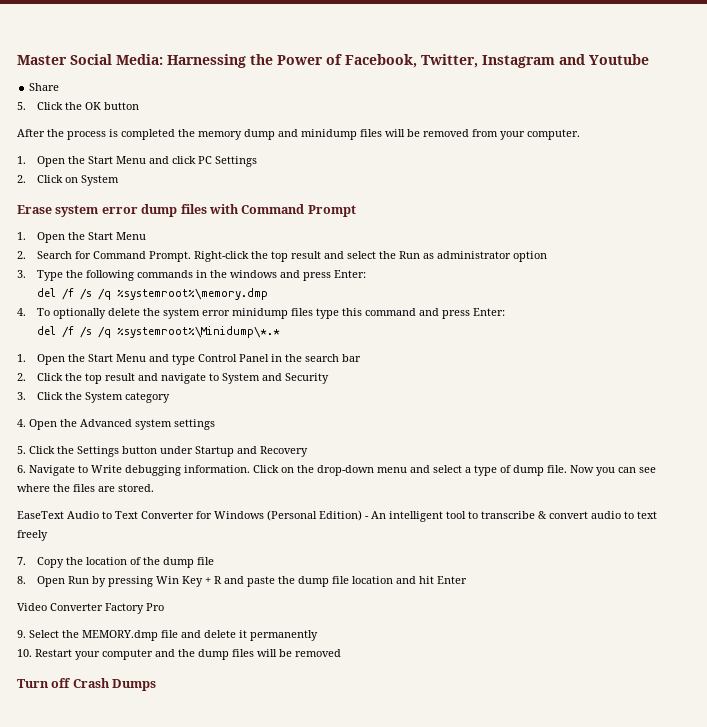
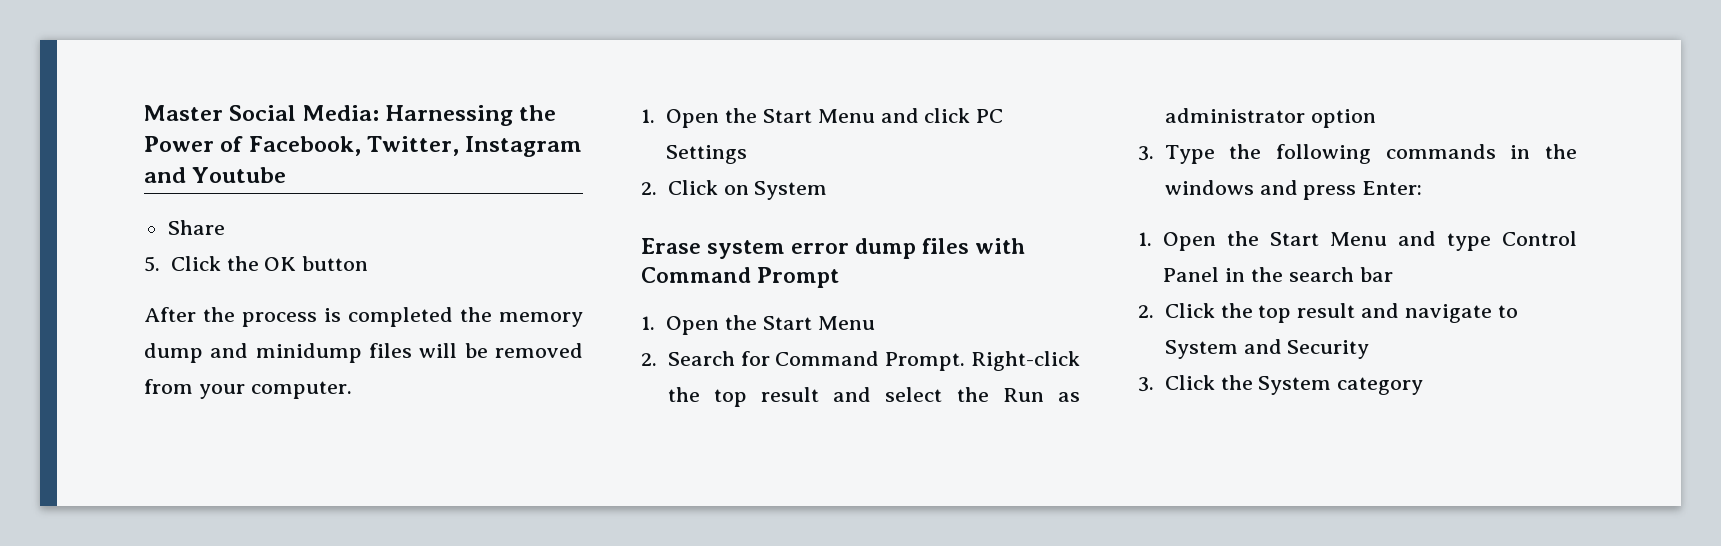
- del /f /s /q %systemroot%\memory.dmp
- 4. To optionally delete the system error minidump files type this command and press Enter:
- del /f /s /q %systemroot%\Minidump\*.*
- 4. Open the Advanced system settings
- 5. Click the Settings button under Startup and Recovery
- 6. Navigate to Write debugging information. Click on the drop-down menu and select a type of dump file. Now you can see where the files are stored.
- EaseText Audio to Text Converter for Windows (Personal Edition) - An intelligent tool to transcribe & convert audio to text freely
- 7. Copy the location of the dump file
- 8. Open Run by pressing Win Key + R and paste the dump file location and hit Enter
- Video Converter Factory Pro
- 9. Select the MEMORY.dmp file and delete it permanently
- 10. Restart your computer and the dump files will be removed
- Turn off Crash Dumps

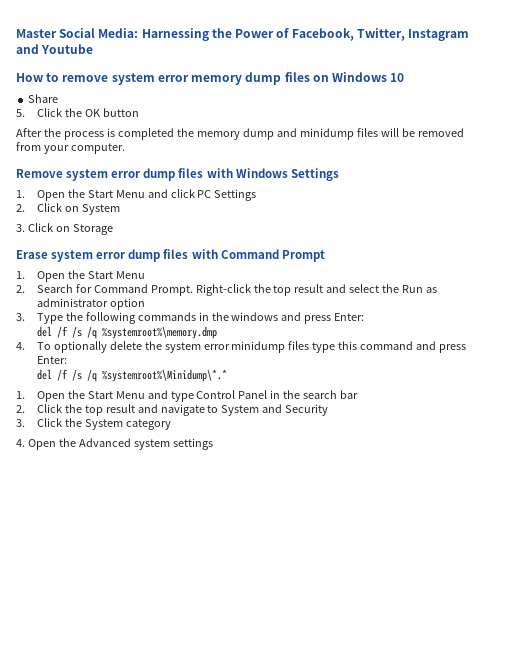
+ How to remove system error memory dump files on Windows 10
+ Remove system error dump files with Windows Settings
+ 3. Click on Storage
+ del /f /s /q %systemroot%\memory.dmp
+ 4. To optionally delete the system error minidump files type this command and press Enter:
+ del /f /s /q %systemroot%\Minidump\*.*
+ 4. Open the Advanced system settings

